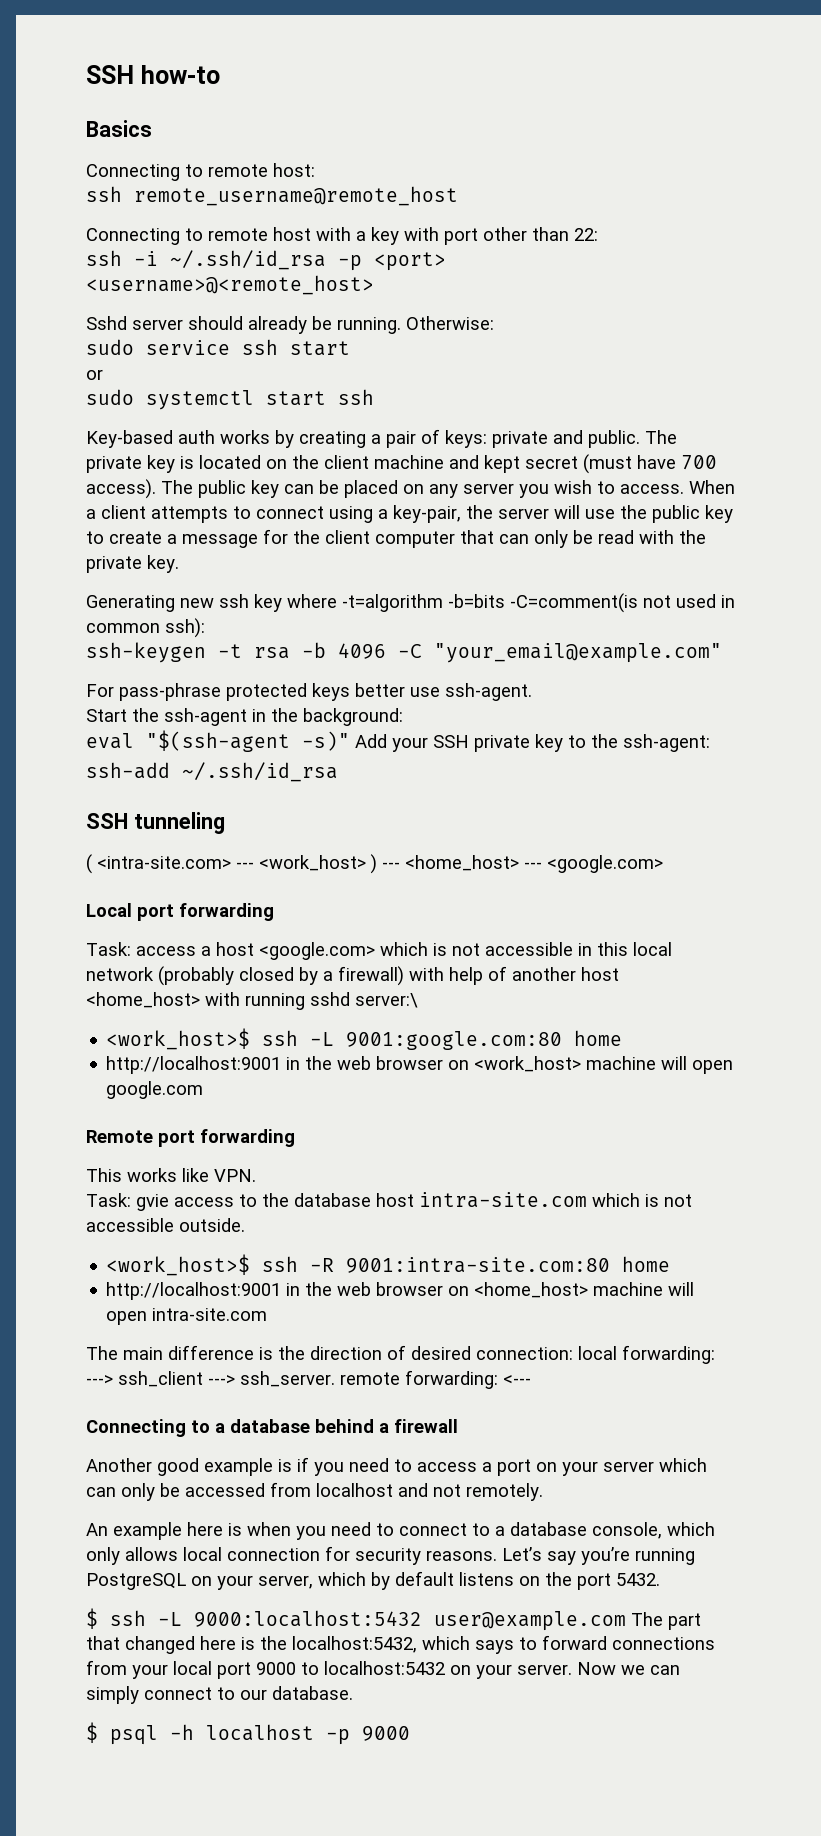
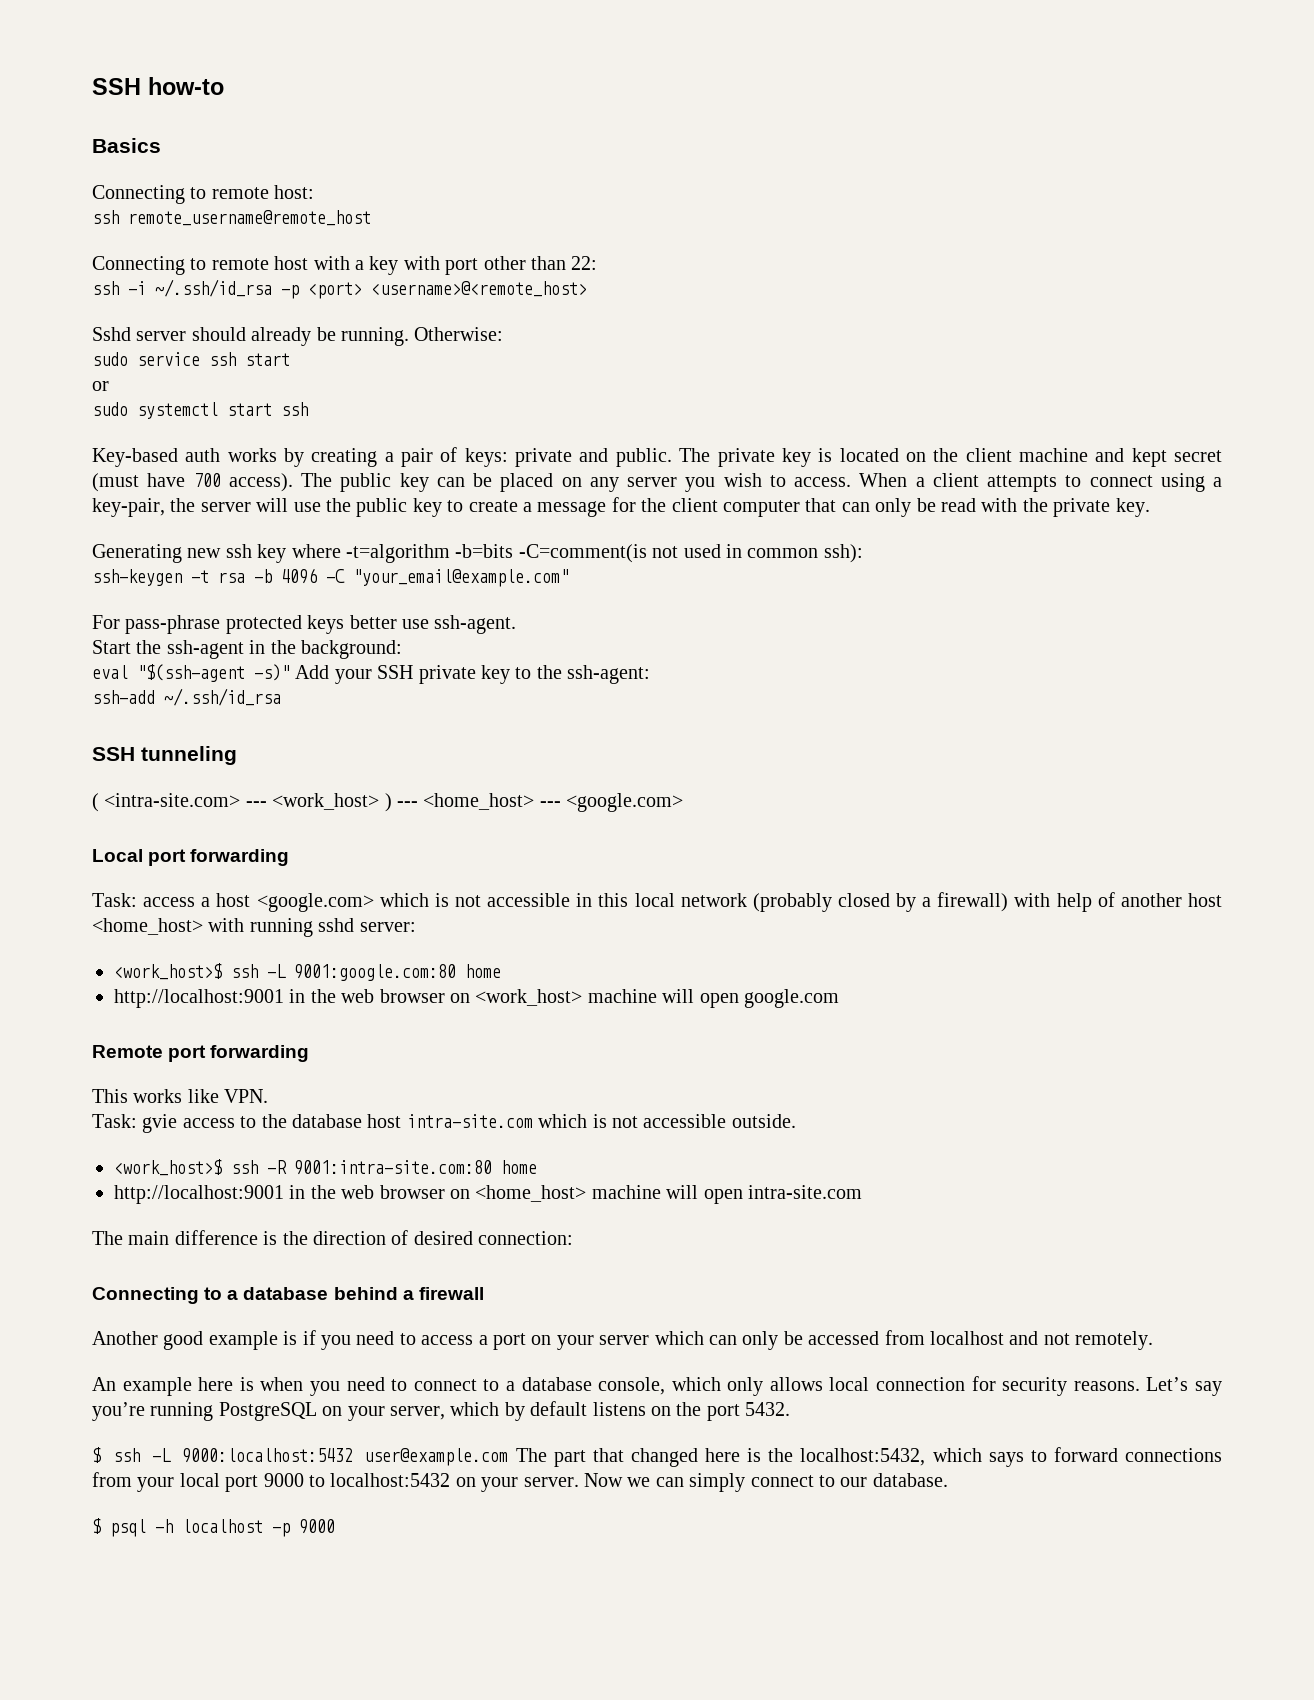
- Task: access a host <google.com> which is not accessible in this local network (probably closed by a firewall) with help of another host <home_host> with running sshd server:\
+ Task: access a host <google.com> which is not accessible in this local network (probably closed by a firewall) with help of another host <home_host> with running sshd server:
- The main difference is the direction of desired connection: local forwarding: ---> ssh_client ---> ssh_server. remote forwarding: <---
+ The main difference is the direction of desired connection:

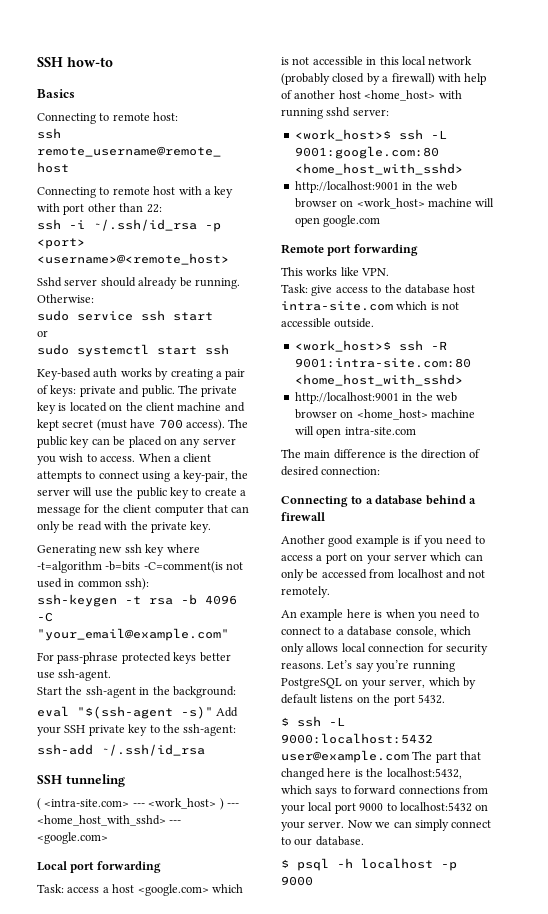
- ( <intra-site.com> --- <work_host> ) --- <home_host> --- <google.com>
+ ( <intra-site.com> --- <work_host> ) --- <home_host_with_sshd> --- <google.com>
- <work_host>$ ssh -L 9001:google.com:80 home
+ <work_host>$ ssh -L 9001:google.com:80 <home_host_with_sshd>
- Task: gvie access to the database host intra-site.com which is not accessible outside.
+ Task: give access to the database host intra-site.com which is not accessible outside.
- <work_host>$ ssh -R 9001:intra-site.com:80 home
+ <work_host>$ ssh -R 9001:intra-site.com:80 <home_host_with_sshd>

